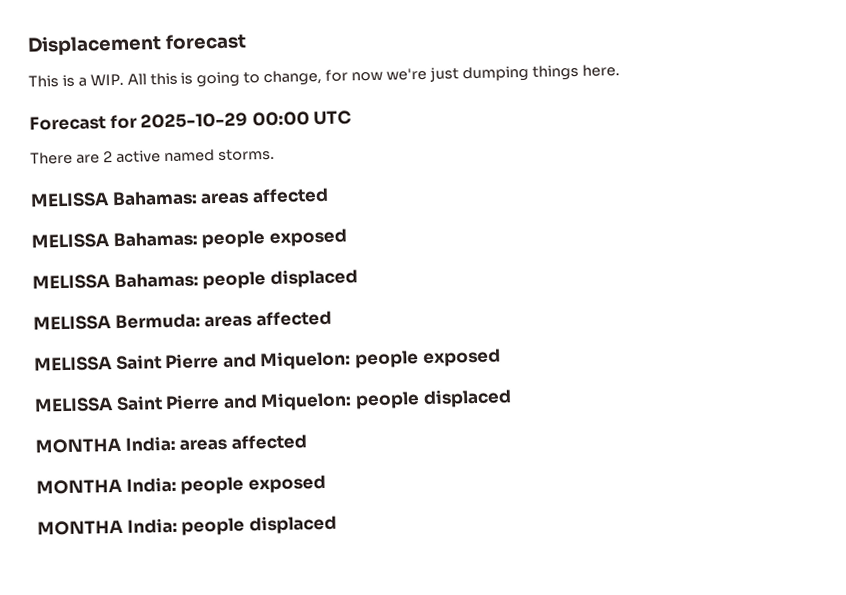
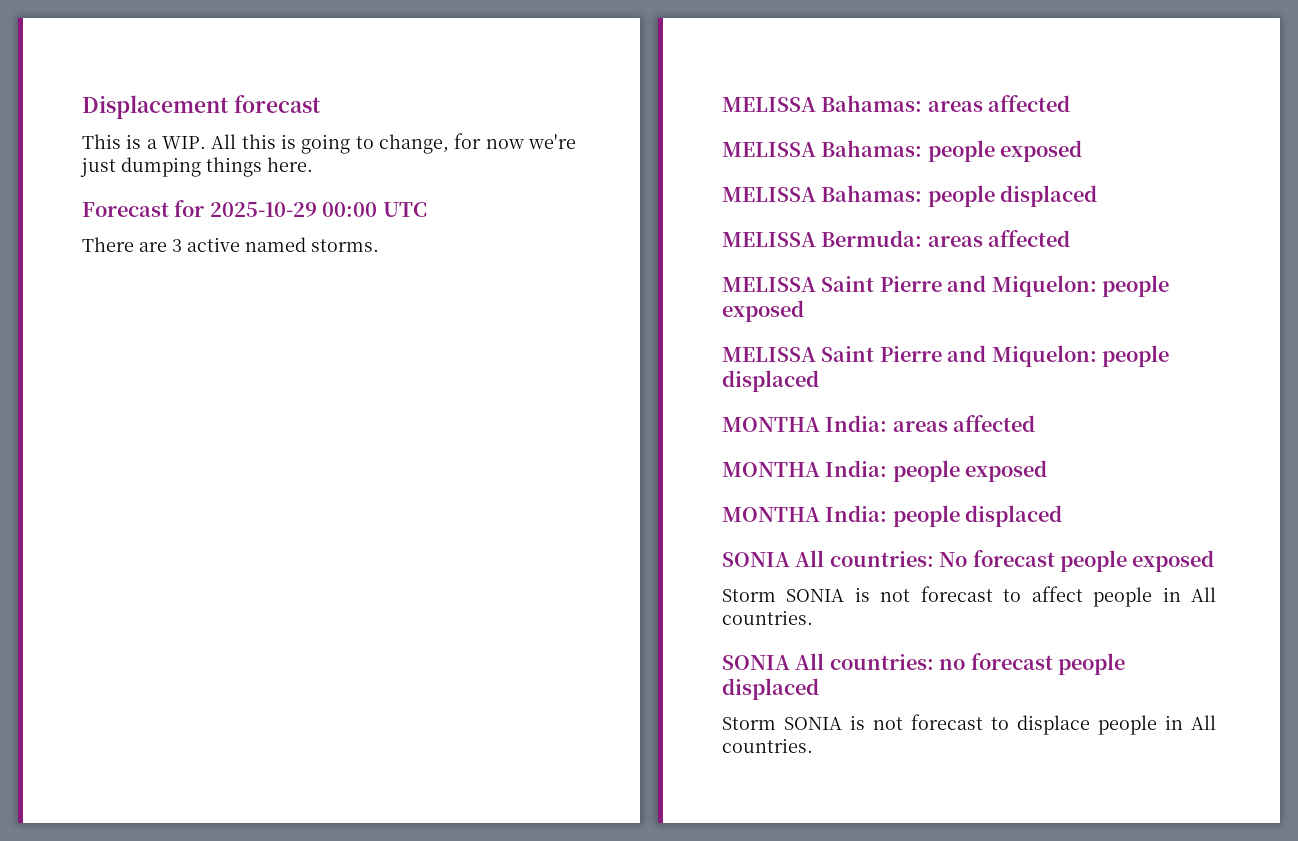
- There are 2 active named storms.
+ There are 3 active named storms.
+ SONIA All countries: No forecast people exposed
+ Storm SONIA is not forecast to affect people in All countries.
+ SONIA All countries: no forecast people displaced
+ Storm SONIA is not forecast to displace people in All countries.

